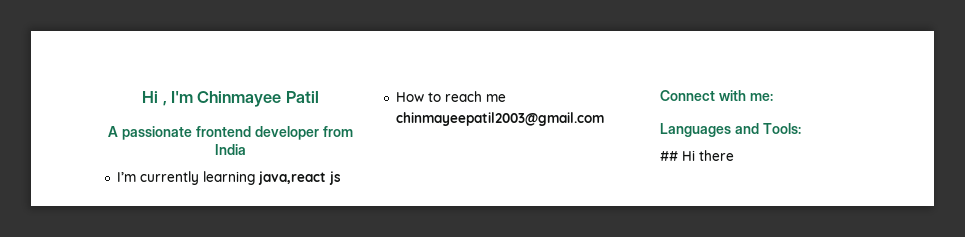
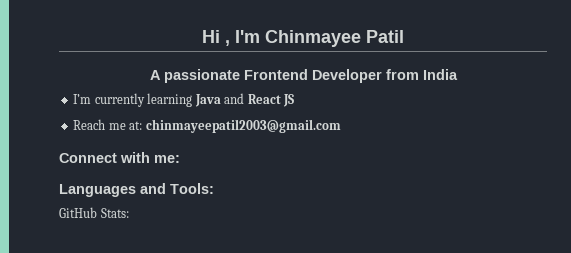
- A passionate frontend developer from India
+ A passionate Frontend Developer from India
- I’m currently learning java,react js
- How to reach me chinmayeepatil2003@gmail.com
+ I’m currently learning Java and React JS
+ Reach me at: chinmayeepatil2003@gmail.com
- ## Hi there
+ GitHub Stats:

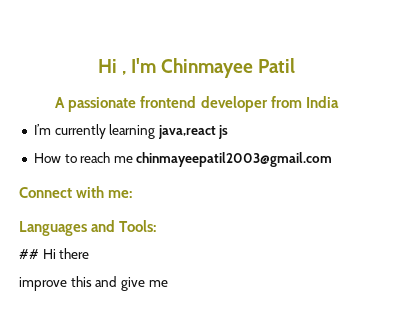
- A passionate Frontend Developer from India
+ A passionate frontend developer from India
- I’m currently learning Java and React JS
- Reach me at: chinmayeepatil2003@gmail.com
+ I’m currently learning java,react js
+ How to reach me chinmayeepatil2003@gmail.com
- GitHub Stats:
+ ## Hi there
+ improve this and give me

